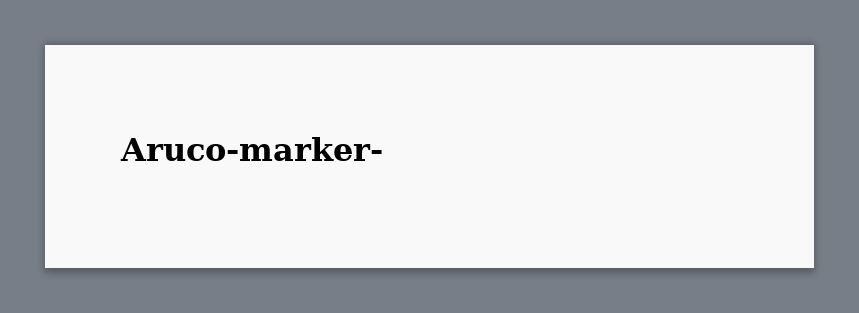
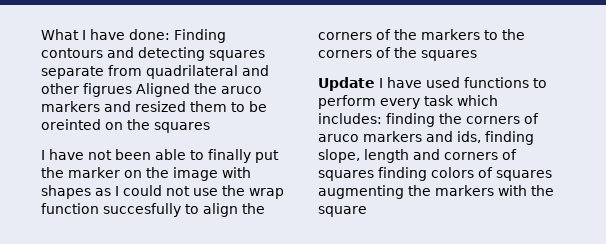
- Aruco-marker-
+ What I have done: Finding contours and detecting squares separate from quadrilateral and other figrues Aligned the aruco markers and resized them to be oreinted on the squares
+ I have not been able to finally put the marker on the image with shapes as I could not use the wrap function succesfully to align the corners of the markers to the corners of the squares
+ Update I have used functions to perform every task which includes: finding the corners of aruco markers and ids, finding slope, length and corners of squares finding colors of squares augmenting the markers with the square

